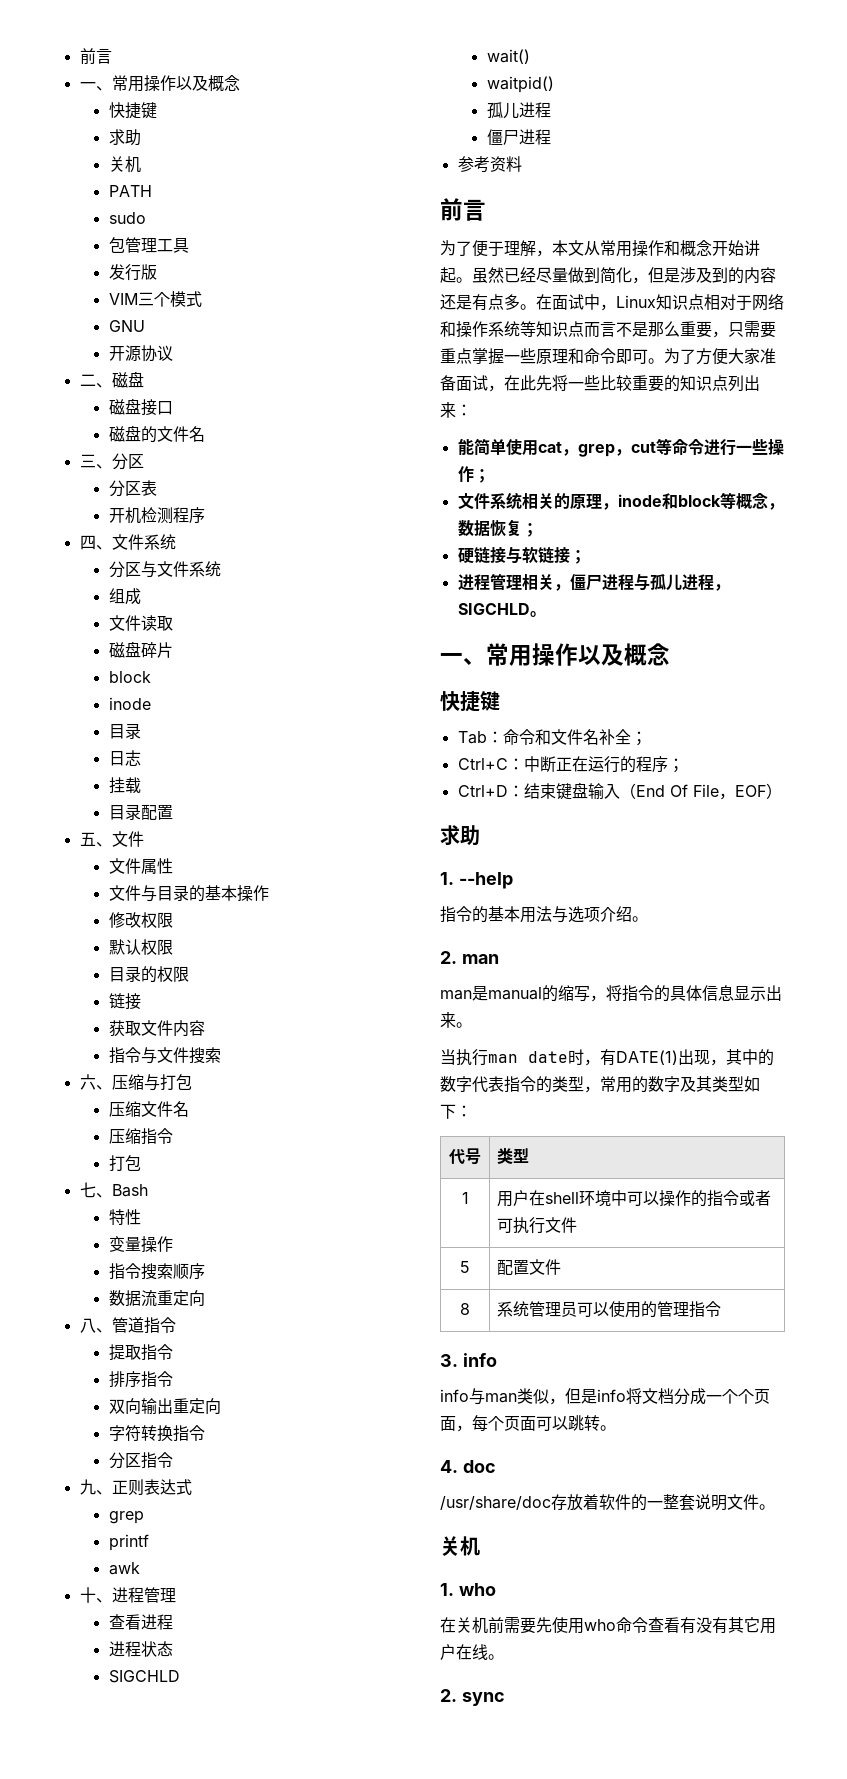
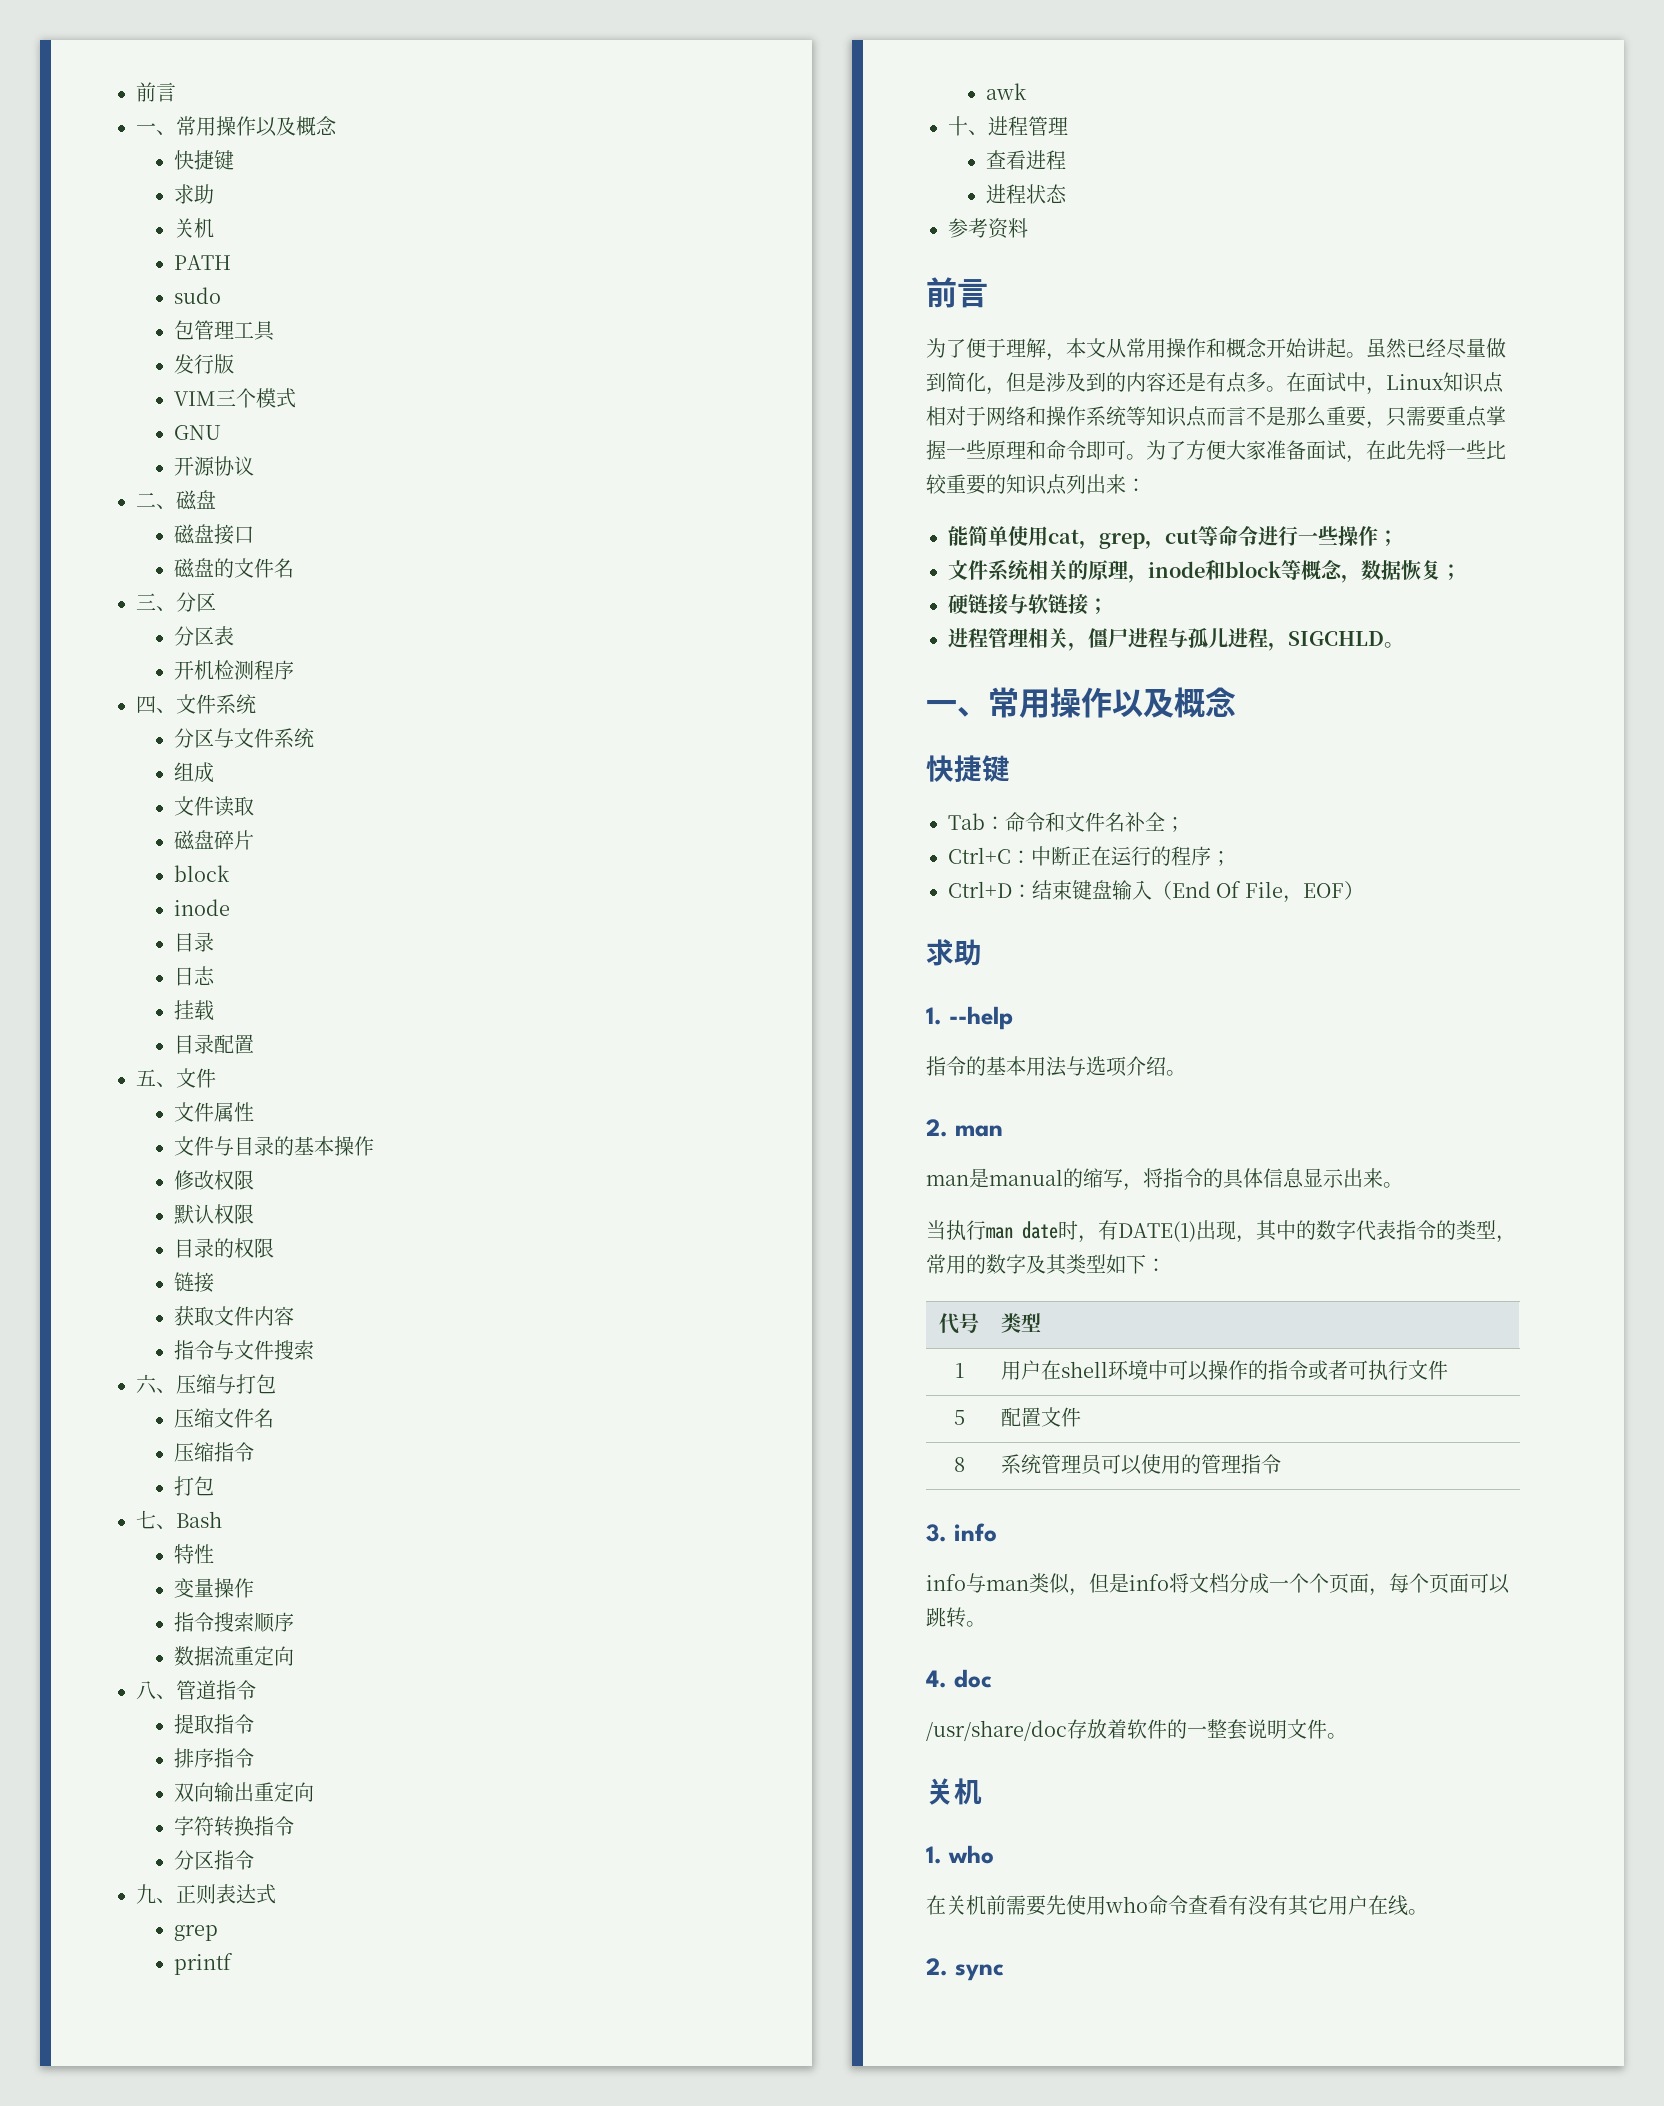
  进程状态
- SIGCHLD
- wait()
- waitpid()
- 孤儿进程
- 僵尸进程

